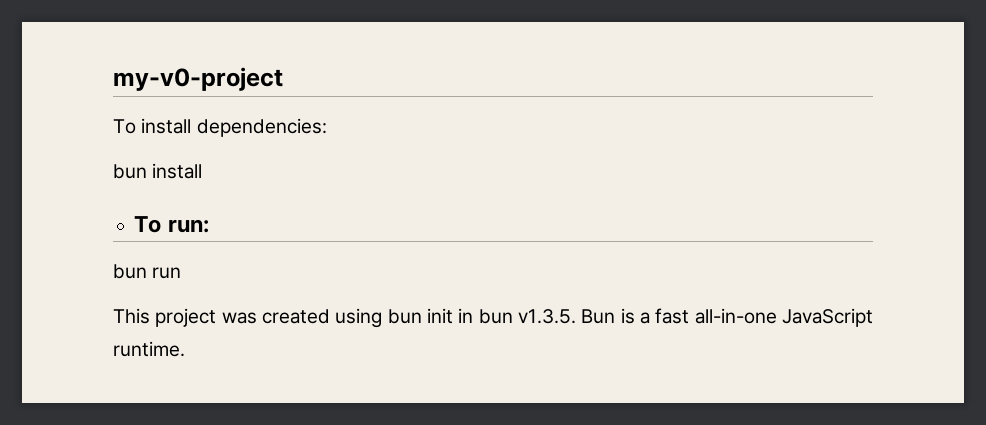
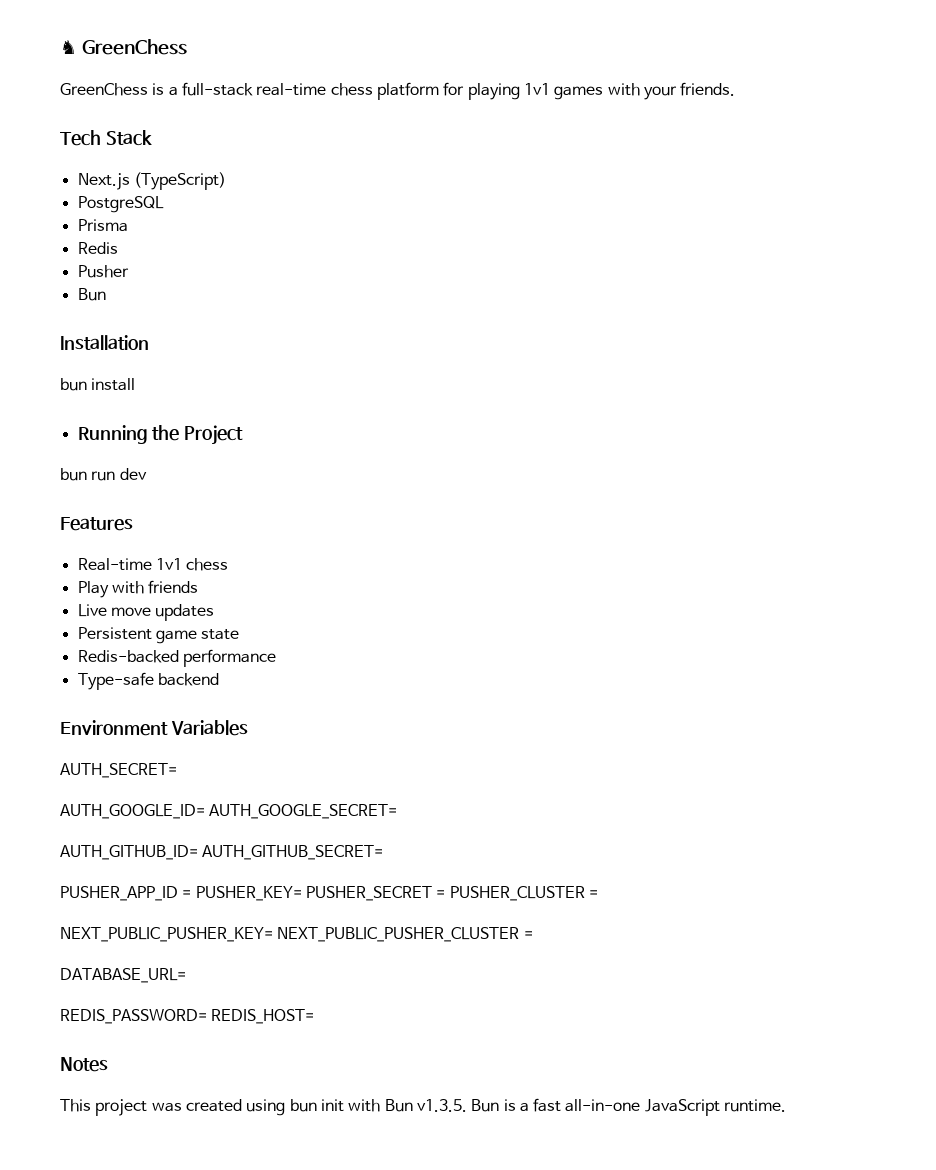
- my-v0-project
- To install dependencies:
+ ♞ GreenChess
+ GreenChess is a full-stack real-time chess platform for playing 1v1 games with your friends.
+ Tech Stack
+ Next.js (TypeScript)
+ PostgreSQL
+ Prisma
+ Redis
+ Pusher
+ Bun
+ Installation
- To run:
+ Running the Project
- bun run
+ bun run dev
+ Features
+ Real-time 1v1 chess
+ Play with friends
+ Live move updates
+ Persistent game state
+ Redis-backed performance
+ Type-safe backend
+ Environment Variables
+ AUTH_SECRET=
+ AUTH_GOOGLE_ID= AUTH_GOOGLE_SECRET=
+ AUTH_GITHUB_ID= AUTH_GITHUB_SECRET=
+ PUSHER_APP_ID = PUSHER_KEY= PUSHER_SECRET = PUSHER_CLUSTER =
+ NEXT_PUBLIC_PUSHER_KEY= NEXT_PUBLIC_PUSHER_CLUSTER =
+ DATABASE_URL=
+ REDIS_PASSWORD= REDIS_HOST=
+ Notes
- This project was created using bun init in bun v1.3.5. Bun is a fast all-in-one JavaScript runtime.
+ This project was created using bun init with Bun v1.3.5. Bun is a fast all-in-one JavaScript runtime.

